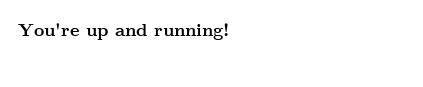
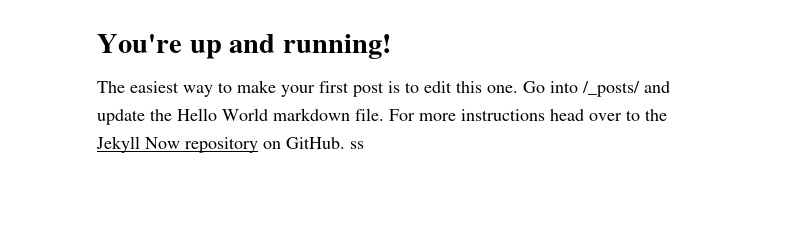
+ The easiest way to make your first post is to edit this one. Go into /_posts/ and update the Hello World markdown file. For more instructions head over to the Jekyll Now repository on GitHub. ss

